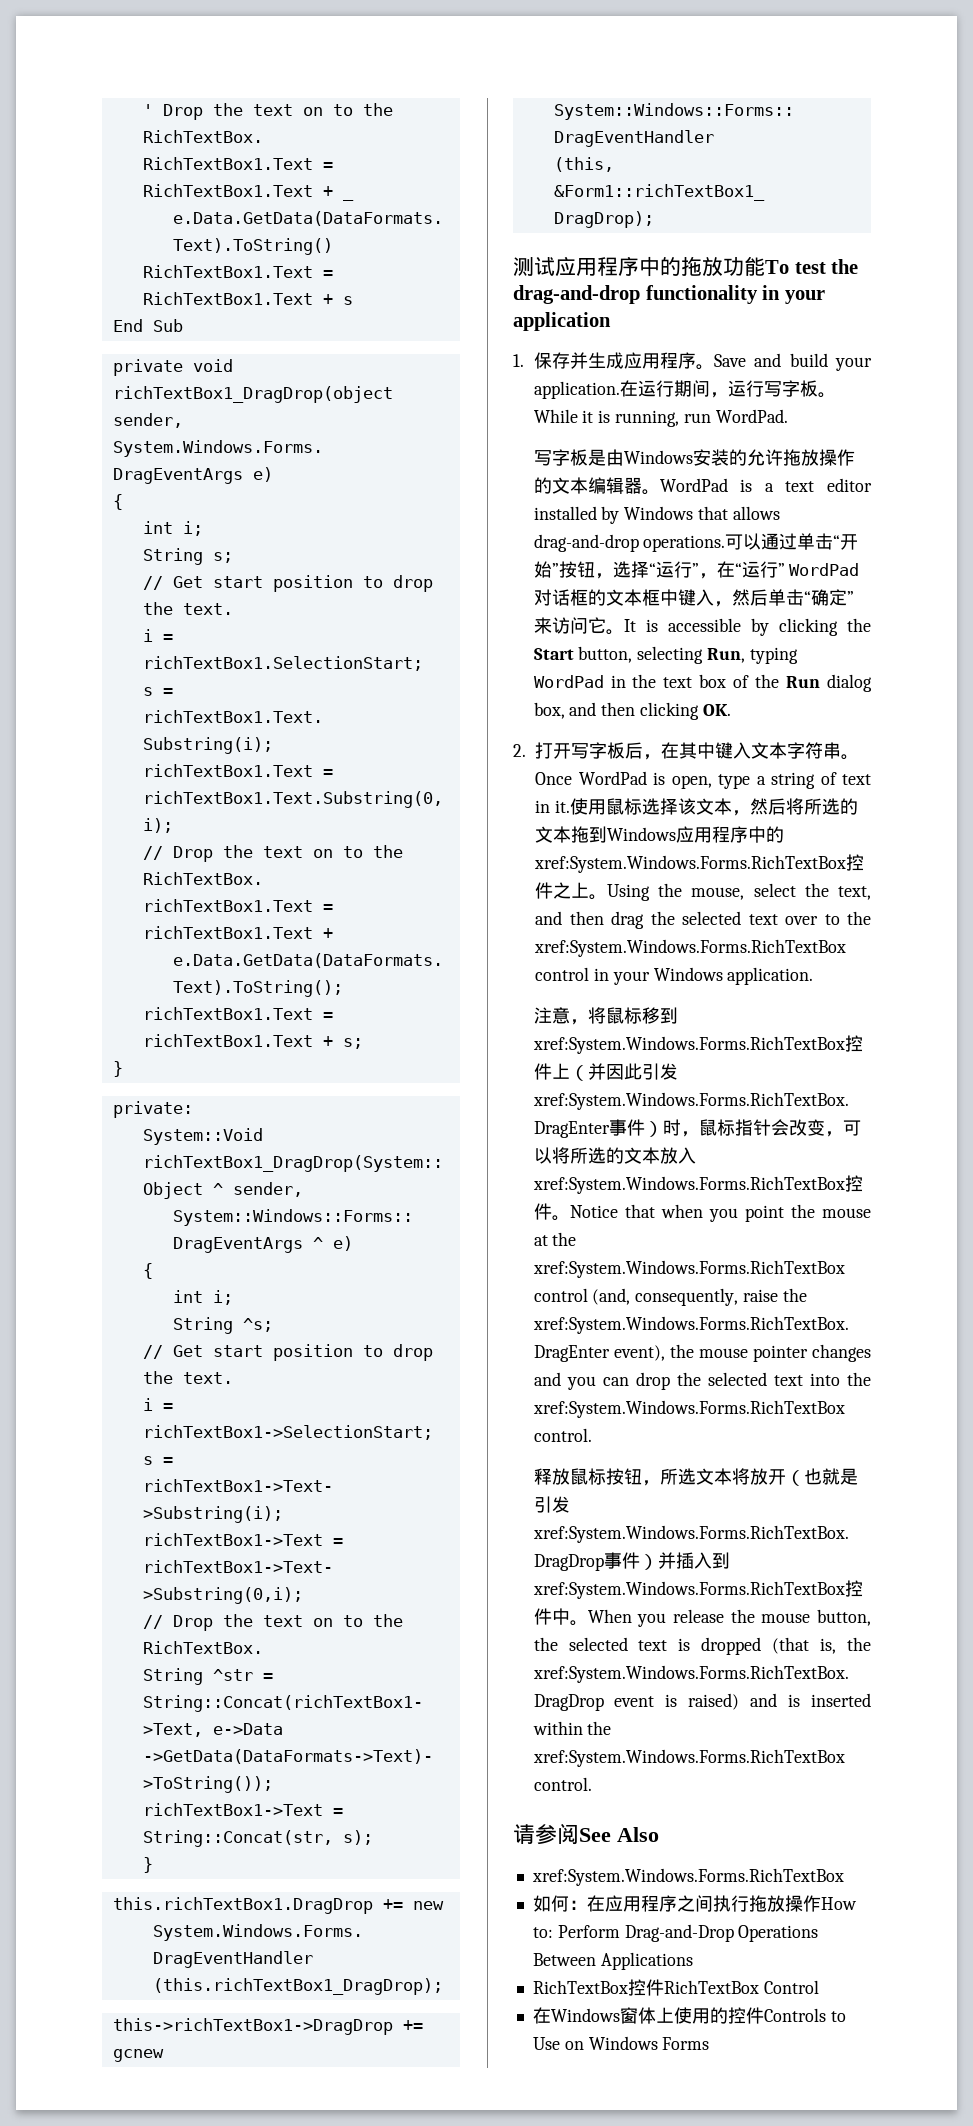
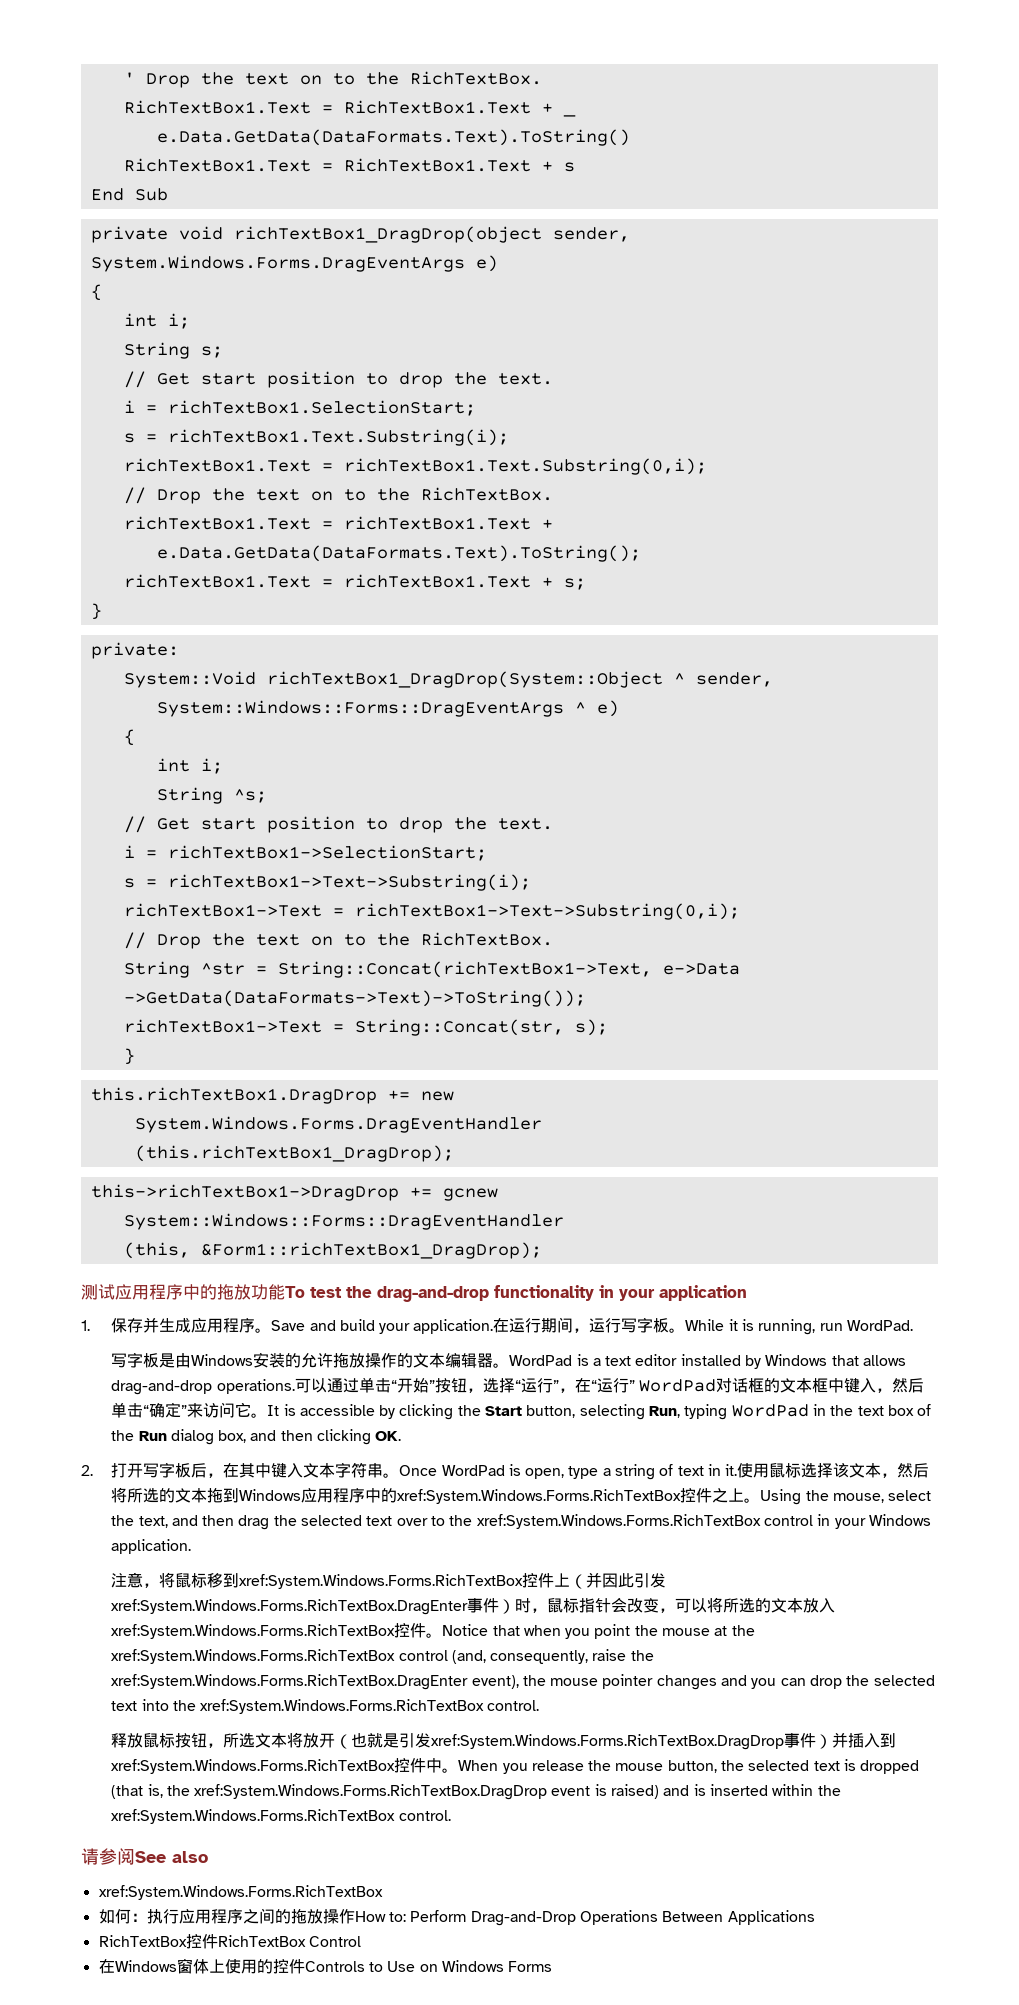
- 请参阅See Also
+ 请参阅See also
- 如何：在应用程序之间执行拖放操作How to: Perform Drag-and-Drop Operations Between Applications
+ 如何：执行应用程序之间的拖放操作How to: Perform Drag-and-Drop Operations Between Applications

